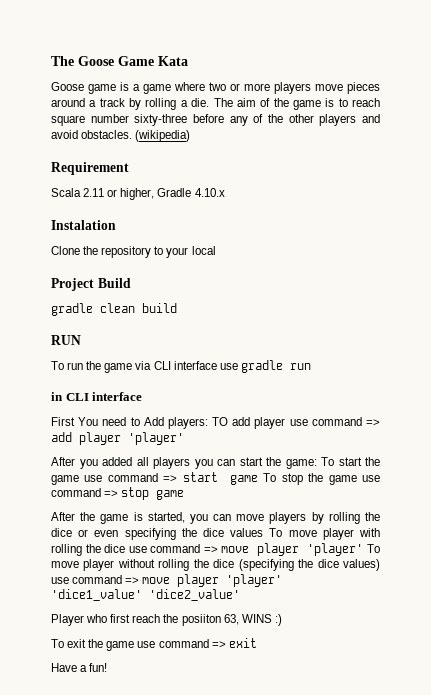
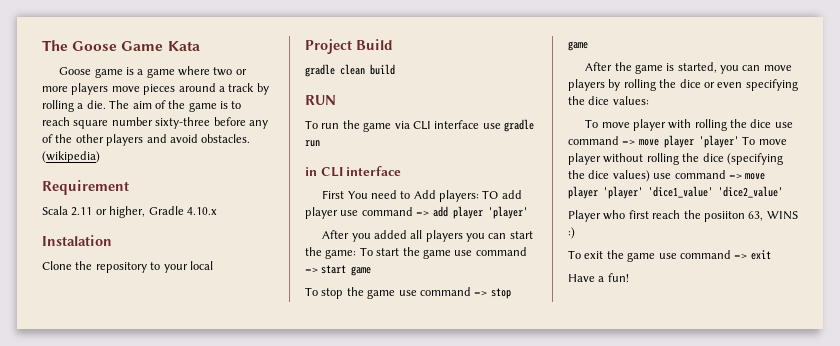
- After you added all players you can start the game: To start the game use command => start game To stop the game use command => stop game
+ After you added all players you can start the game: To start the game use command => start game
+ To stop the game use command => stop game
- After the game is started, you can move players by rolling the dice or even specifying the dice values To move player with rolling the dice use command => move player 'player' To move player without rolling the dice (specifying the dice values) use command => move player 'player' 'dice1_value' 'dice2_value'
+ After the game is started, you can move players by rolling the dice or even specifying the dice values:
+ To move player with rolling the dice use command => move player 'player' To move player without rolling the dice (specifying the dice values) use command => move player 'player' 'dice1_value' 'dice2_value'

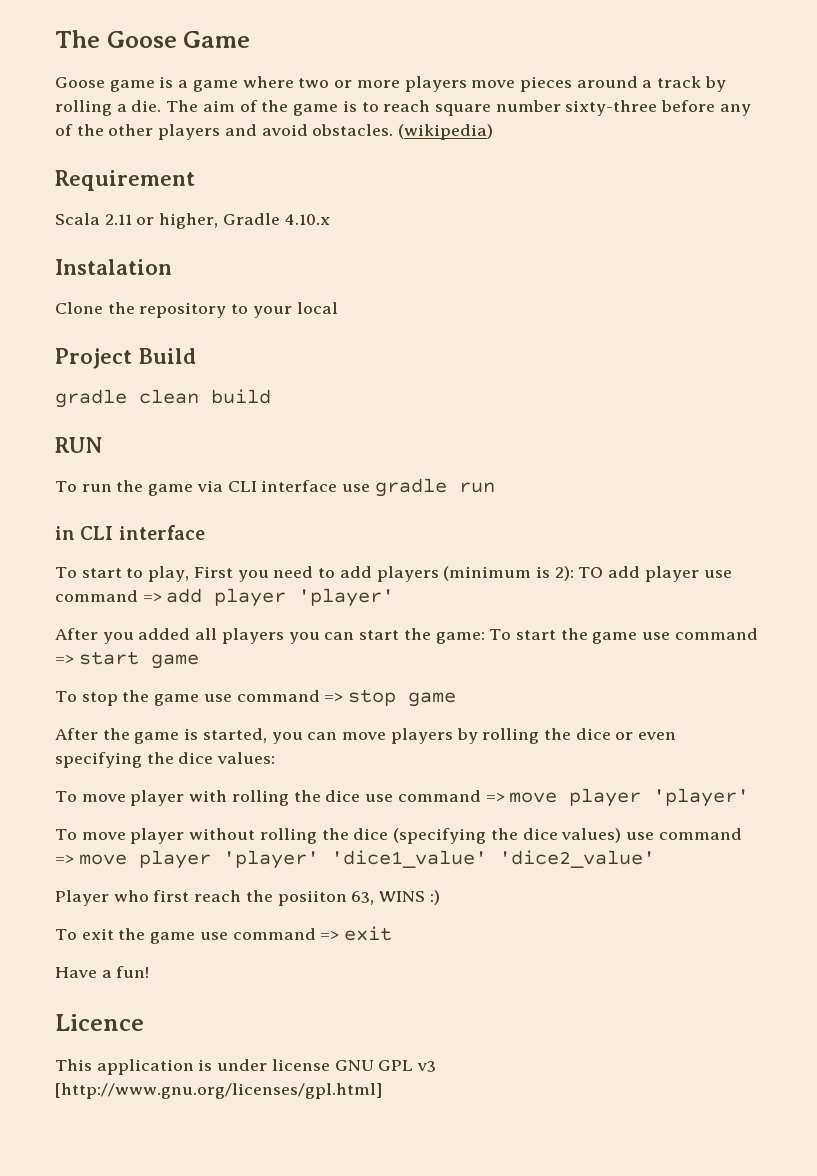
- The Goose Game Kata
+ The Goose Game
- First You need to Add players: TO add player use command => add player 'player'
+ To start to play, First you need to add players (minimum is 2): TO add player use command => add player 'player'
- To move player with rolling the dice use command => move player 'player' To move player without rolling the dice (specifying the dice values) use command => move player 'player' 'dice1_value' 'dice2_value'
+ To move player with rolling the dice use command => move player 'player'
+ To move player without rolling the dice (specifying the dice values) use command => move player 'player' 'dice1_value' 'dice2_value'
+ Licence
+ This application is under license GNU GPL v3 [http://www.gnu.org/licenses/gpl.html]

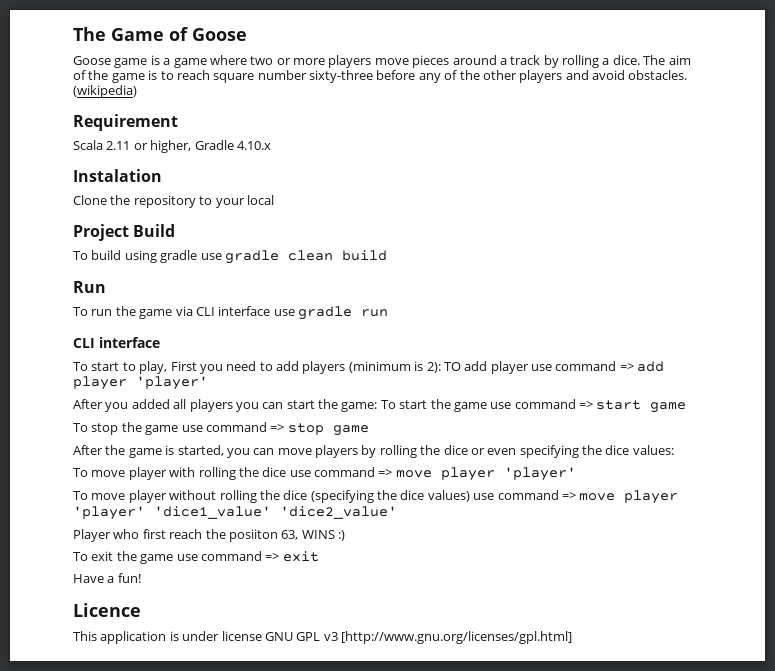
- The Goose Game
+ The Game of Goose
- Goose game is a game where two or more players move pieces around a track by rolling a die.
+ Goose game is a game where two or more players move pieces around a track by rolling a dice.
- gradle clean build
+ To build using gradle use gradle clean build
- RUN
+ Run
  To run the game via CLI interface use gradle run
- in CLI interface
+ CLI interface

